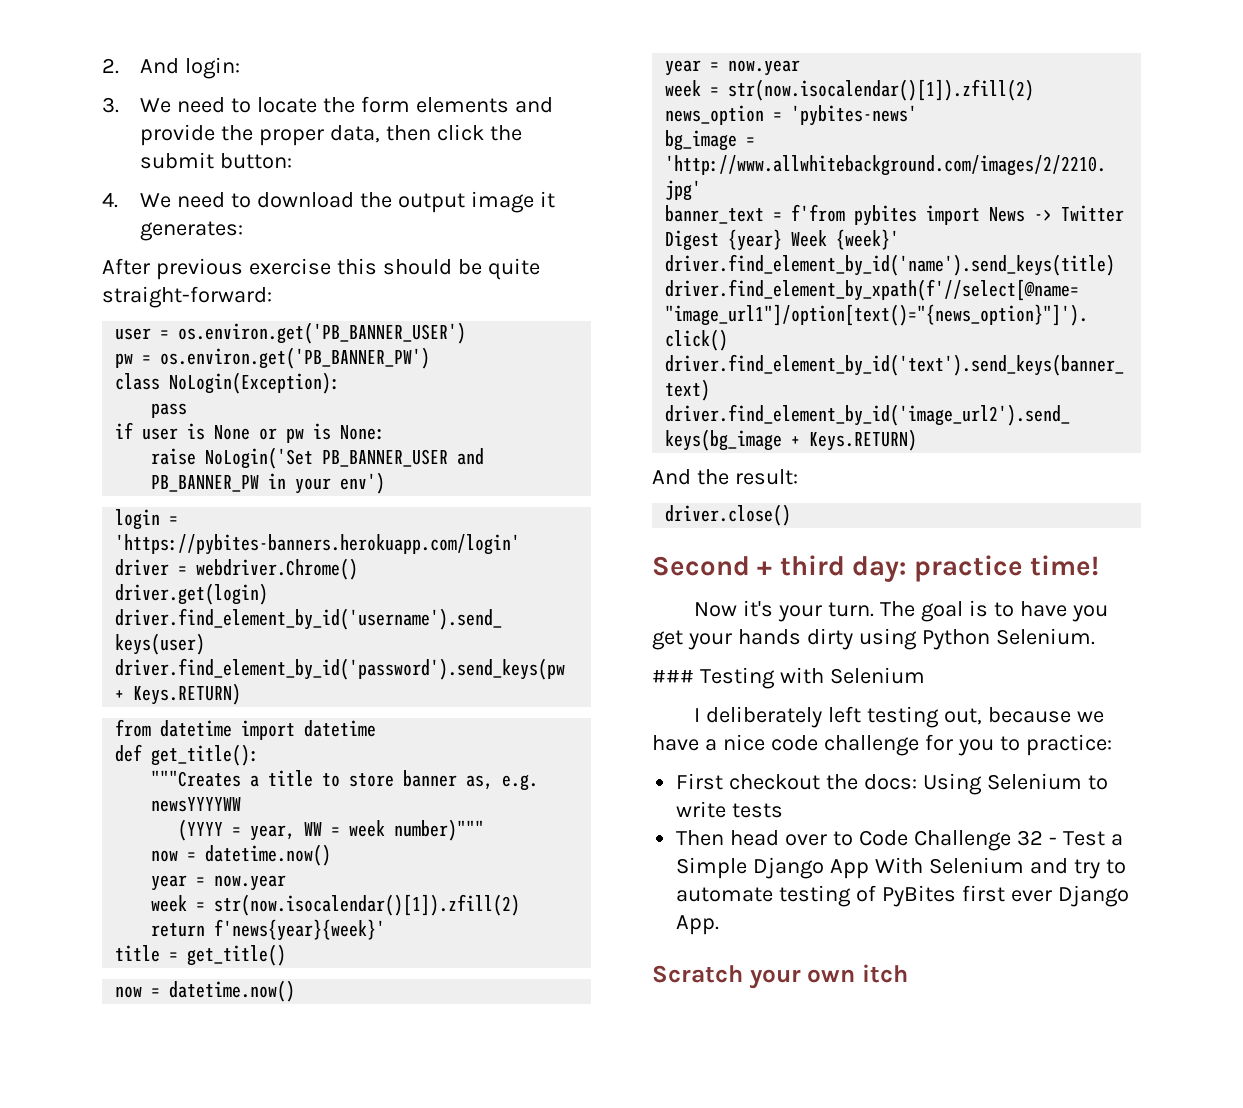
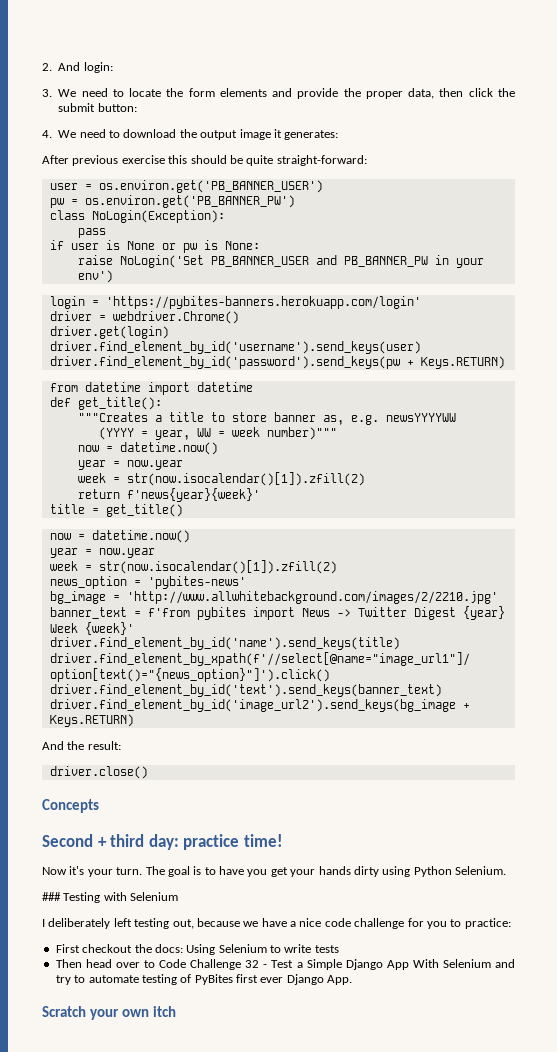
+ Concepts

